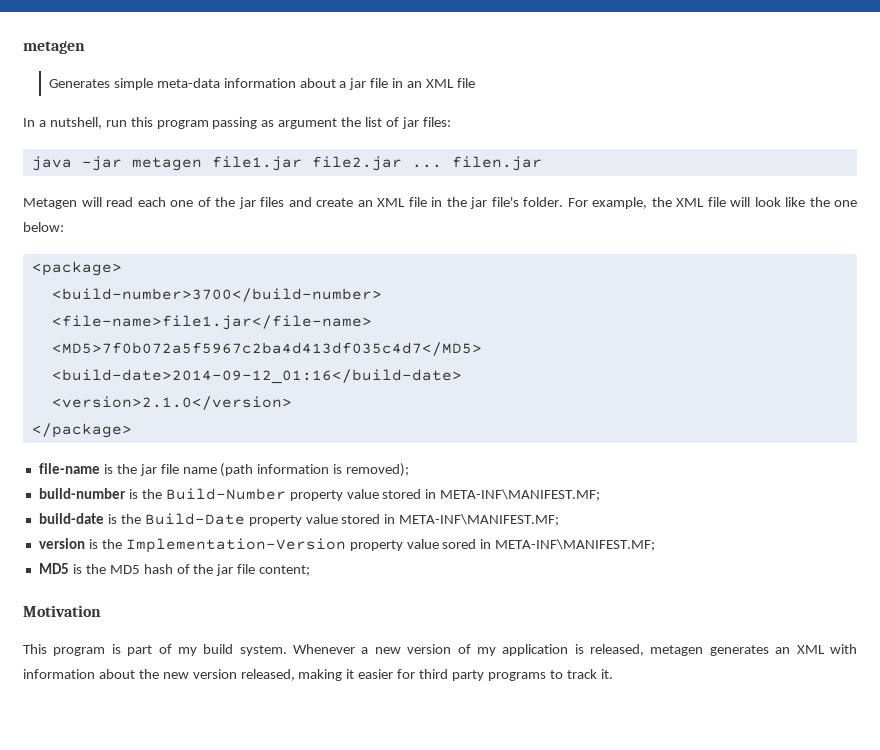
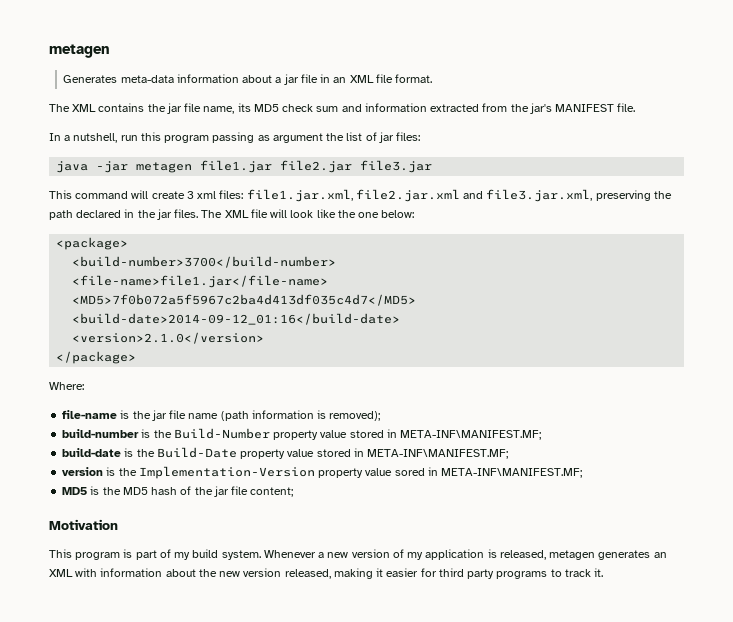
- Generates simple meta-data information about a jar file in an XML file
+ Generates meta-data information about a jar file in an XML file format.
+ The XML contains the jar file name, its MD5 check sum and information extracted from the jar's MANIFEST file.
- java -jar metagen file1.jar file2.jar ... filen.jar
- Metagen will read each one of the jar files and create an XML file in the jar file's folder. For example, the XML file will look like the one below:
+ java -jar metagen file1.jar file2.jar file3.jar
+ This command will create 3 xml files: file1.jar.xml, file2.jar.xml and file3.jar.xml, preserving the path declared in the jar files. The XML file will look like the one below:
+ Where:

